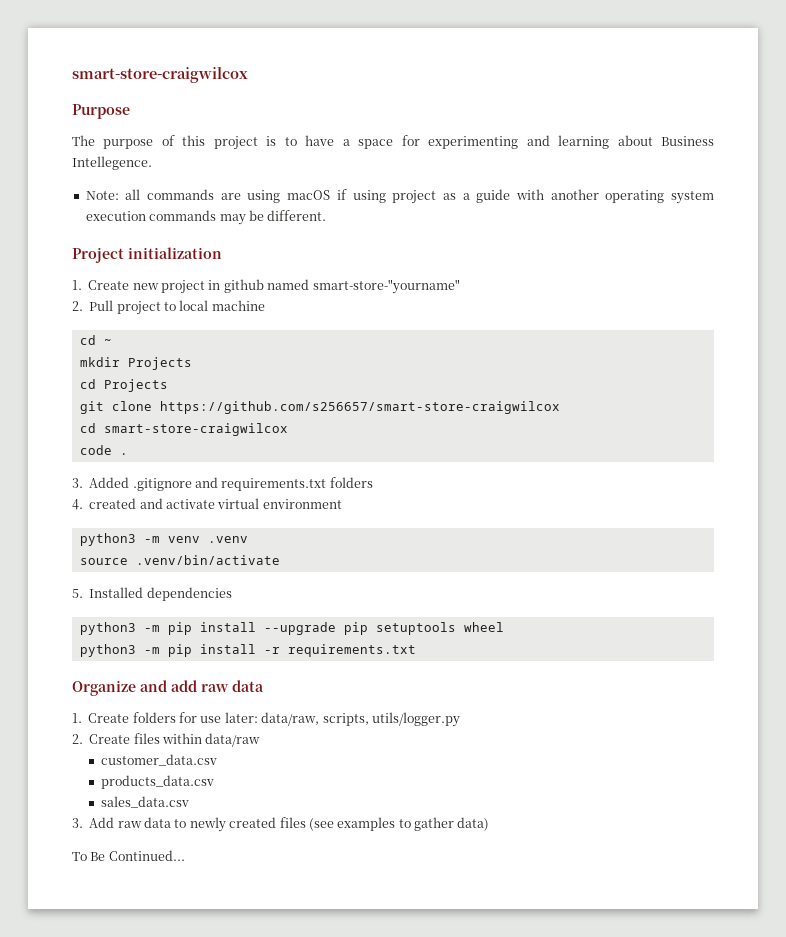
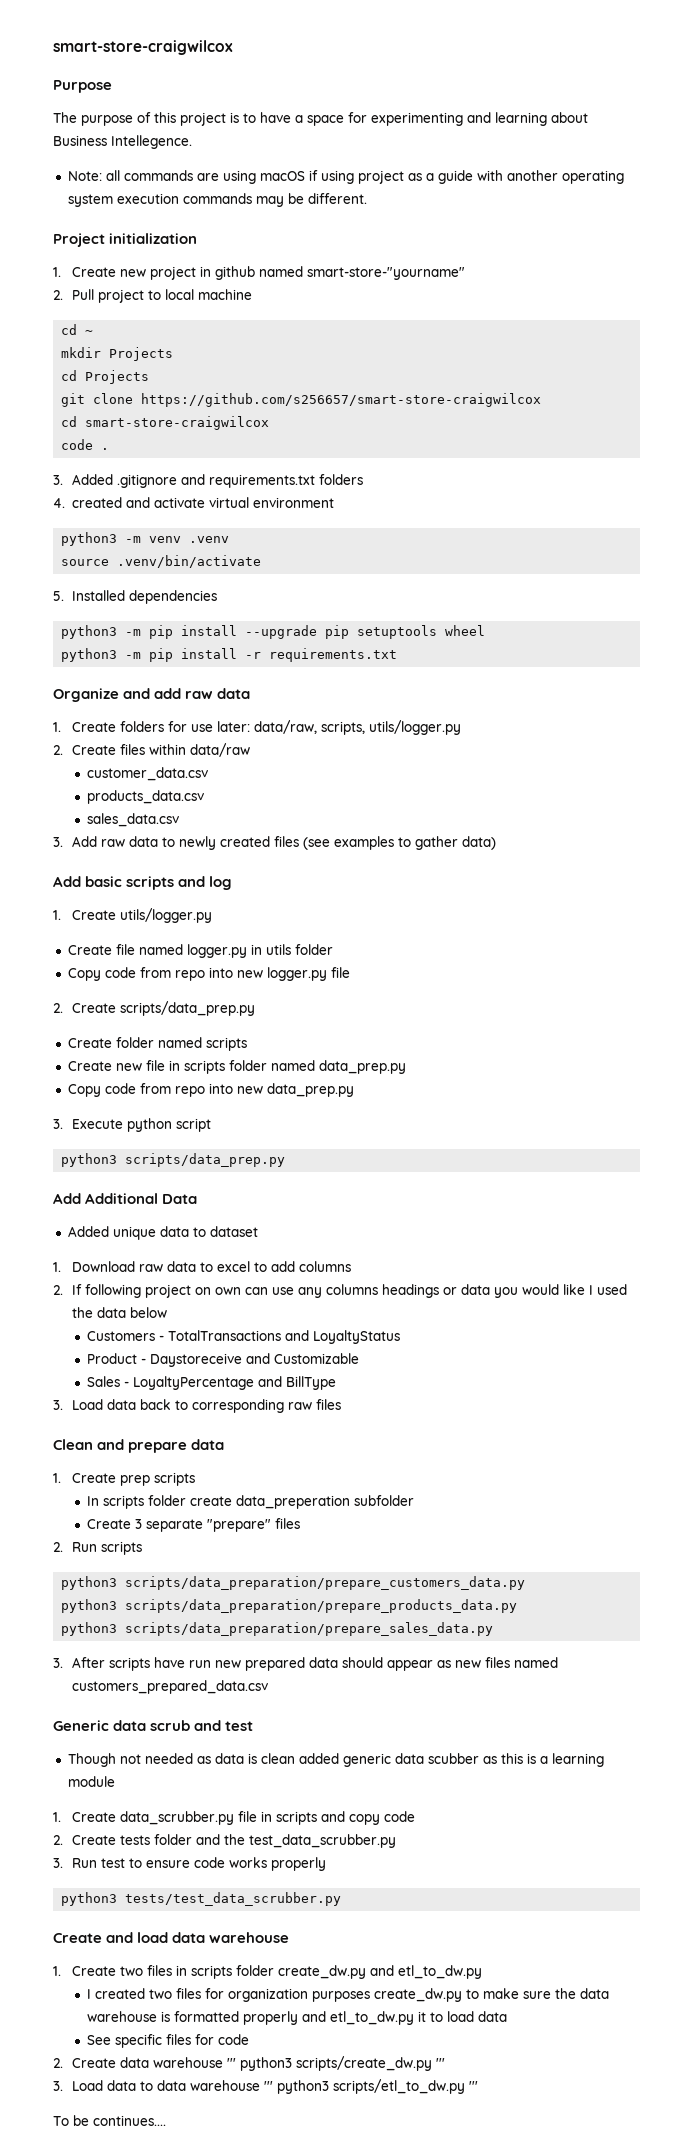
+ Add basic scripts and log
+ 1. Create utils/logger.py
+ Create file named logger.py in utils folder
+ Copy code from repo into new logger.py file
+ 2. Create scripts/data_prep.py
+ Create folder named scripts
+ Create new file in scripts folder named data_prep.py
+ Copy code from repo into new data_prep.py
+ 3. Execute python script
+ python3 scripts/data_prep.py
+ Add Additional Data
+ Added unique data to dataset
+ 1. Download raw data to excel to add columns
+ 2. If following project on own can use any columns headings or data you would like I used the data below
+ Customers - TotalTransactions and LoyaltyStatus
+ Product - Daystoreceive and Customizable
+ Sales - LoyaltyPercentage and BillType
+ 3. Load data back to corresponding raw files
+ Clean and prepare data
+ 1. Create prep scripts
+ In scripts folder create data_preperation subfolder
+ Create 3 separate "prepare" files
+ 2. Run scripts
+ python3 scripts/data_preparation/prepare_customers_data.py
+ python3 scripts/data_preparation/prepare_products_data.py
+ python3 scripts/data_preparation/prepare_sales_data.py
+ 3. After scripts have run new prepared data should appear as new files named customers_prepared_data.csv
+ Generic data scrub and test
+ Though not needed as data is clean added generic data scubber as this is a learning module
+ 1. Create data_scrubber.py file in scripts and copy code
+ 2. Create tests folder and the test_data_scrubber.py
+ 3. Run test to ensure code works properly
+ python3 tests/test_data_scrubber.py
+ Create and load data warehouse
+ 1. Create two files in scripts folder create_dw.py and etl_to_dw.py
+ I created two files for organization purposes create_dw.py to make sure the data warehouse is formatted properly and etl_to_dw.py it to load data
+ See specific files for code
+ 2. Create data warehouse ''' python3 scripts/create_dw.py '''
+ 3. Load data to data warehouse ''' python3 scripts/etl_to_dw.py '''
- To Be Continued...
+ To be continues....

